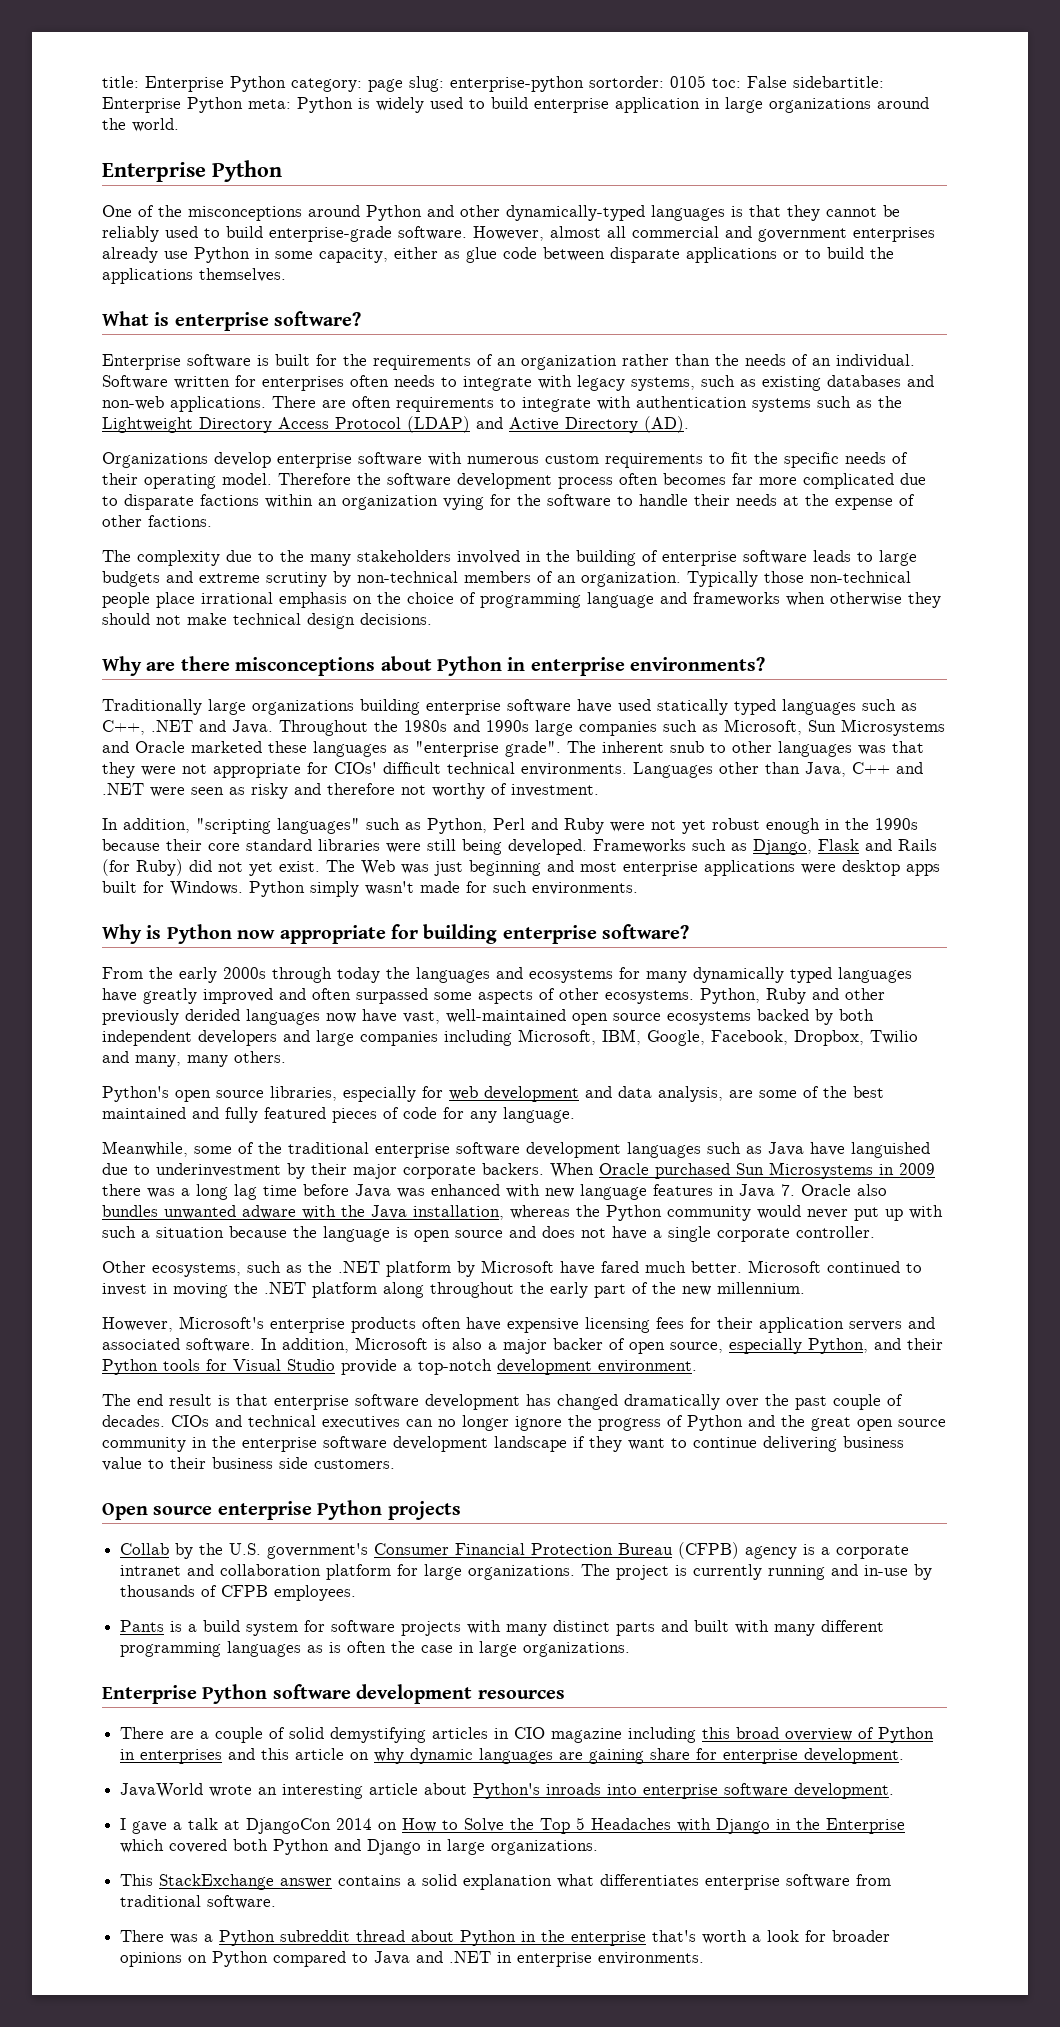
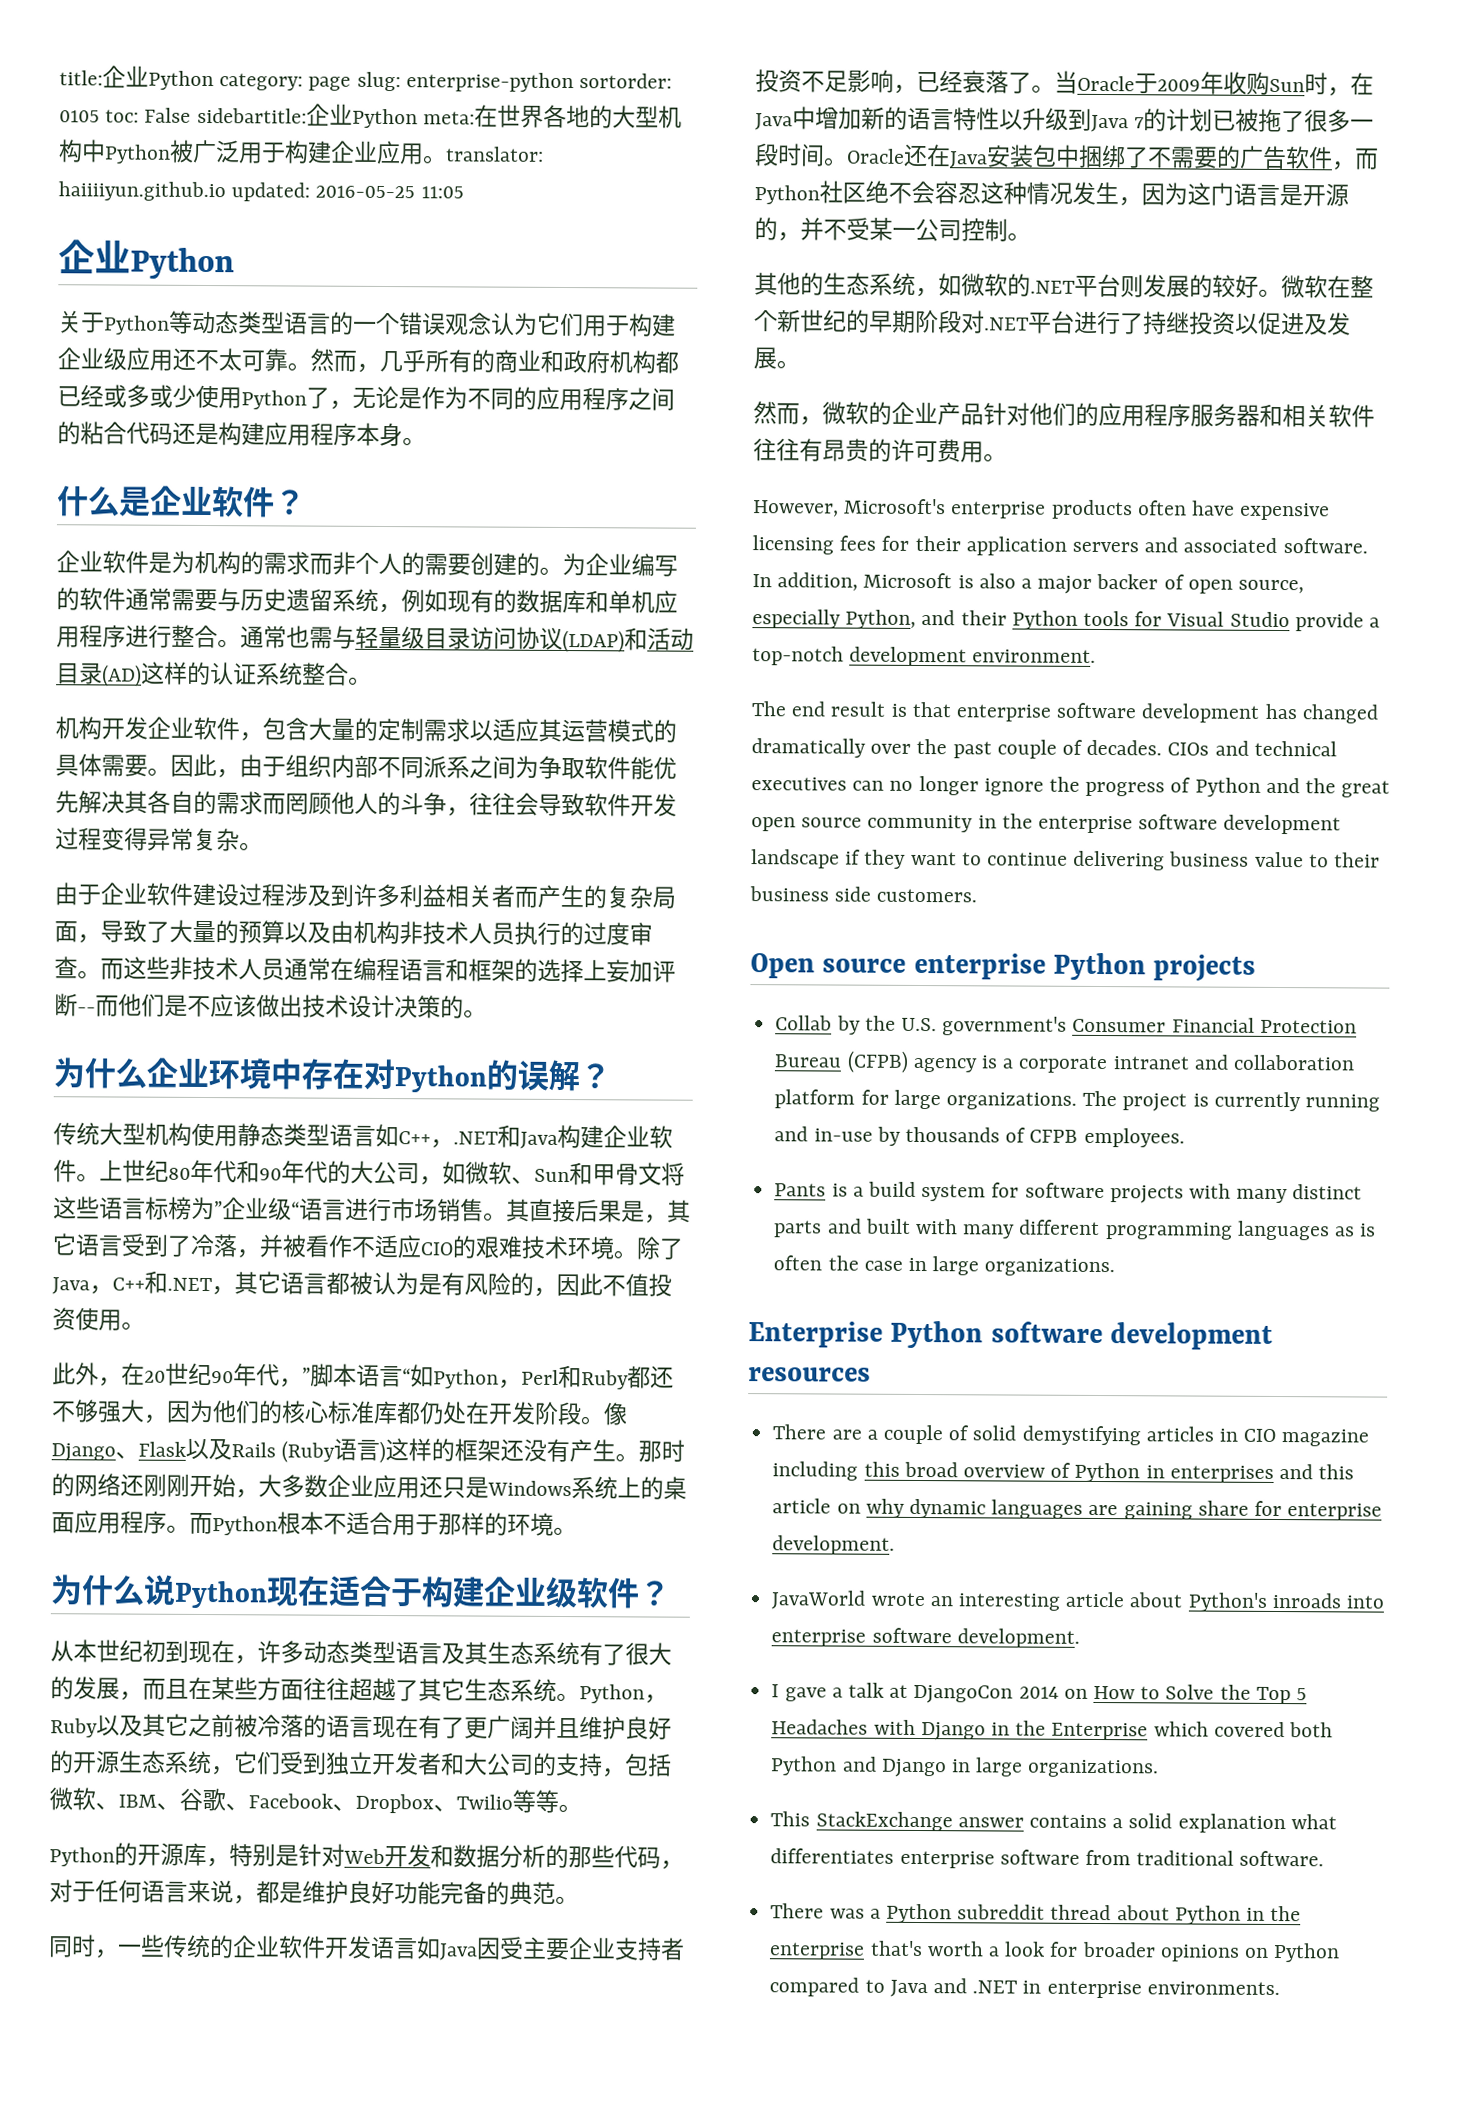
- title: Enterprise Python category: page slug: enterprise-python sortorder: 0105 toc: False sidebartitle: Enterprise Python meta: Python is widely used to build enterprise application in large organizations around the world.
- Enterprise Python
- One of the misconceptions around Python and other dynamically-typed languages is that they cannot be reliably used to build enterprise-grade software. However, almost all commercial and government enterprises already use Python in some capacity, either as glue code between disparate applications or to build the applications themselves.
- What is enterprise software?
- Enterprise software is built for the requirements of an organization rather than the needs of an individual. Software written for enterprises often needs to integrate with legacy systems, such as existing databases and non-web applications. There are often requirements to integrate with authentication systems such as the Lightweight Directory Access Protocol (LDAP) and Active Directory (AD).
- Organizations develop enterprise software with numerous custom requirements to fit the specific needs of their operating model. Therefore the software development process often becomes far more complicated due to disparate factions within an organization vying for the software to handle their needs at the expense of other factions.
- The complexity due to the many stakeholders involved in the building of enterprise software leads to large budgets and extreme scrutiny by non-technical members of an organization. Typically those non-technical people place irrational emphasis on the choice of programming language and frameworks when otherwise they should not make technical design decisions.
- Why are there misconceptions about Python in enterprise environments?
- Traditionally large organizations building enterprise software have used statically typed languages such as C++, .NET and Java. Throughout the 1980s and 1990s large companies such as Microsoft, Sun Microsystems and Oracle marketed these languages as "enterprise grade". The inherent snub to other languages was that they were not appropriate for CIOs' difficult technical environments. Languages other than Java, C++ and .NET were seen as risky and therefore not worthy of investment.
- In addition, "scripting languages" such as Python, Perl and Ruby were not yet robust enough in the 1990s because their core standard libraries were still being developed. Frameworks such as Django, Flask and Rails (for Ruby) did not yet exist. The Web was just beginning and most enterprise applications were desktop apps built for Windows. Python simply wasn't made for such environments.
- Why is Python now appropriate for building enterprise software?
- From the early 2000s through today the languages and ecosystems for many dynamically typed languages have greatly improved and often surpassed some aspects of other ecosystems. Python, Ruby and other previously derided languages now have vast, well-maintained open source ecosystems backed by both independent developers and large companies including Microsoft, IBM, Google, Facebook, Dropbox, Twilio and many, many others.
- Python's open source libraries, especially for web development and data analysis, are some of the best maintained and fully featured pieces of code for any language.
- Meanwhile, some of the traditional enterprise software development languages such as Java have languished due to underinvestment by their major corporate backers. When Oracle purchased Sun Microsystems in 2009 there was a long lag time before Java was enhanced with new language features in Java 7. Oracle also bundles unwanted adware with the Java installation, whereas the Python community would never put up with such a situation because the language is open source and does not have a single corporate controller.
- Other ecosystems, such as the .NET platform by Microsoft have fared much better. Microsoft continued to invest in moving the .NET platform along throughout the early part of the new millennium.
+ title:企业Python category: page slug: enterprise-python sortorder: 0105 toc: False sidebartitle:企业Python meta:在世界各地的大型机构中Python被广泛用于构建企业应用。translator: haiiiiyun.github.io updated: 2016-05-25 11:05
+ 企业Python
+ 关于Python等动态类型语言的一个错误观念认为它们用于构建企业级应用还不太可靠。然而，几乎所有的商业和政府机构都已经或多或少使用Python了，无论是作为不同的应用程序之间的粘合代码还是构建应用程序本身。
+ 什么是企业软件？
+ 企业软件是为机构的需求而非个人的需要创建的。为企业编写的软件通常需要与历史遗留系统，例如现有的数据库和单机应用程序进行整合。通常也需与轻量级目录访问协议(LDAP)和活动目录(AD)这样的认证系统整合。
+ 机构开发企业软件，包含大量的定制需求以适应其运营模式的具体需要。因此，由于组织内部不同派系之间为争取软件能优先解决其各自的需求而罔顾他人的斗争，往往会导致软件开发过程变得异常复杂。
+ 由于企业软件建设过程涉及到许多利益相关者而产生的复杂局面，导致了大量的预算以及由机构非技术人员执行的过度审查。而这些非技术人员通常在编程语言和框架的选择上妄加评断--而他们是不应该做出技术设计决策的。
+ 为什么企业环境中存在对Python的误解？
+ 传统大型机构使用静态类型语言如C++，.NET和Java构建企业软件。上世纪80年代和90年代的大公司，如微软、Sun和甲骨文将这些语言标榜为”企业级“语言进行市场销售。其直接后果是，其它语言受到了冷落，并被看作不适应CIO的艰难技术环境。除了Java，C++和.NET，其它语言都被认为是有风险的，因此不值投资使用。
+ 此外，在20世纪90年代，”脚本语言“如Python，Perl和Ruby都还不够强大，因为他们的核心标准库都仍处在开发阶段。像Django、Flask以及Rails (Ruby语言)这样的框架还没有产生。那时的网络还刚刚开始，大多数企业应用还只是Windows系统上的桌面应用程序。而Python根本不适合用于那样的环境。
+ 为什么说Python现在适合于构建企业级软件？
+ 从本世纪初到现在，许多动态类型语言及其生态系统有了很大的发展，而且在某些方面往往超越了其它生态系统。Python，Ruby以及其它之前被冷落的语言现在有了更广阔并且维护良好的开源生态系统，它们受到独立开发者和大公司的支持，包括微软、IBM、谷歌、Facebook、Dropbox、Twilio等等。
+ Python的开源库，特别是针对Web开发和数据分析的那些代码，对于任何语言来说，都是维护良好功能完备的典范。
+ 同时，一些传统的企业软件开发语言如Java因受主要企业支持者投资不足影响，已经衰落了。当Oracle于2009年收购Sun时，在Java中增加新的语言特性以升级到Java 7的计划已被拖了很多一段时间。Oracle还在Java安装包中捆绑了不需要的广告软件，而Python社区绝不会容忍这种情况发生，因为这门语言是开源的，并不受某一公司控制。
+ 其他的生态系统，如微软的.NET平台则发展的较好。微软在整个新世纪的早期阶段对.NET平台进行了持继投资以促进及发展。
+ 然而，微软的企业产品针对他们的应用程序服务器和相关软件往往有昂贵的许可费用。

